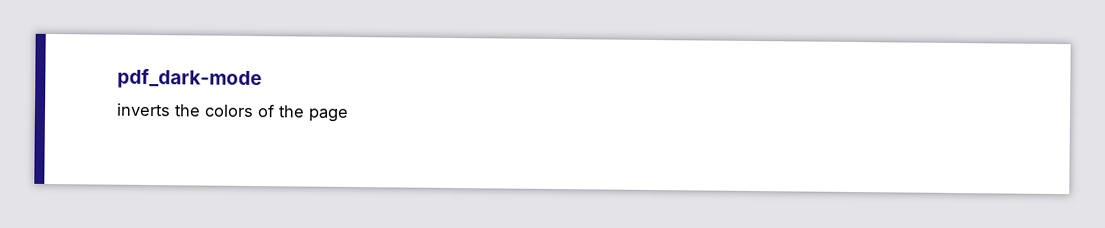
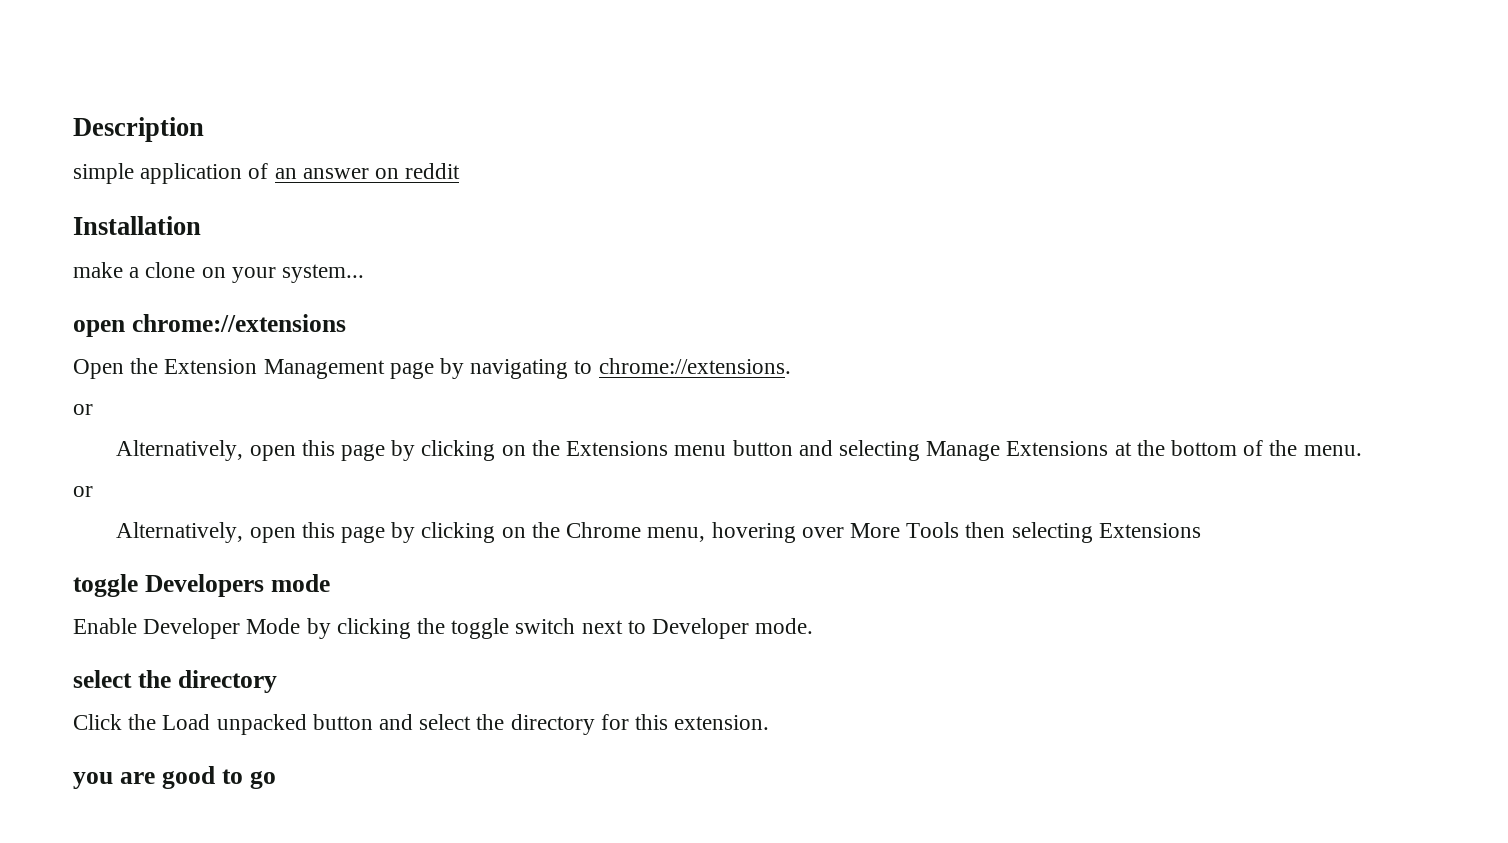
- pdf_dark-mode
- inverts the colors of the page
+ Description
+ simple application of an answer on reddit
+ Installation
+ make a clone on your system...
+ open chrome://extensions
+ Open the Extension Management page by navigating to chrome://extensions.
+ or
+ Alternatively, open this page by clicking on the Extensions menu button and selecting Manage Extensions at the bottom of the menu.
+ or
+ Alternatively, open this page by clicking on the Chrome menu, hovering over More Tools then selecting Extensions
+ toggle Developers mode
+ Enable Developer Mode by clicking the toggle switch next to Developer mode.
+ select the directory
+ Click the Load unpacked button and select the directory for this extension.
+ you are good to go

